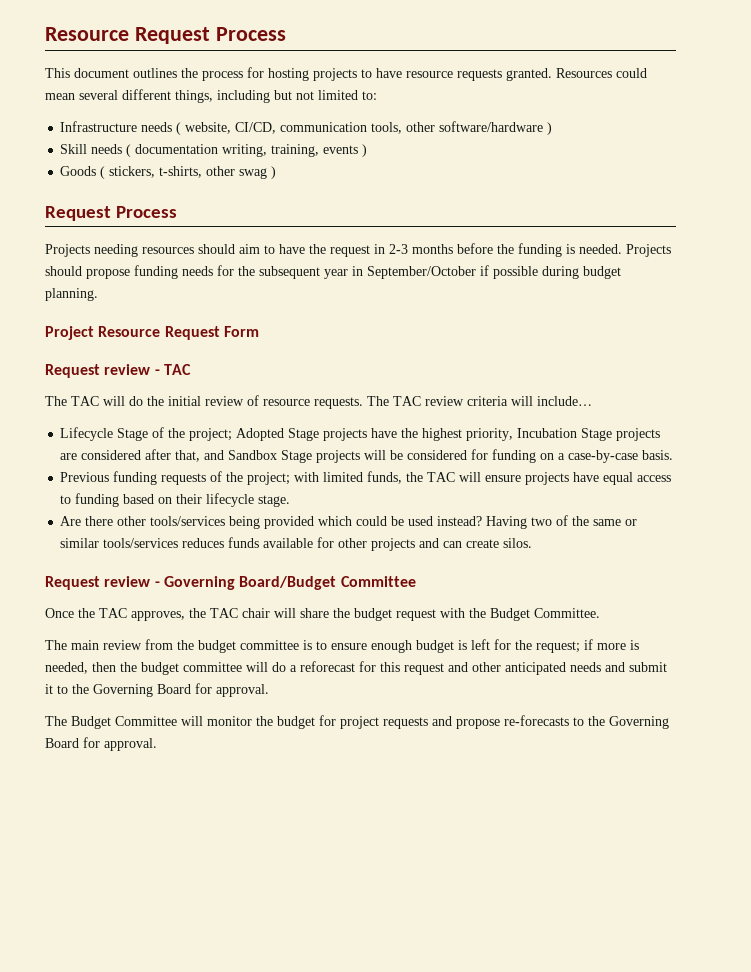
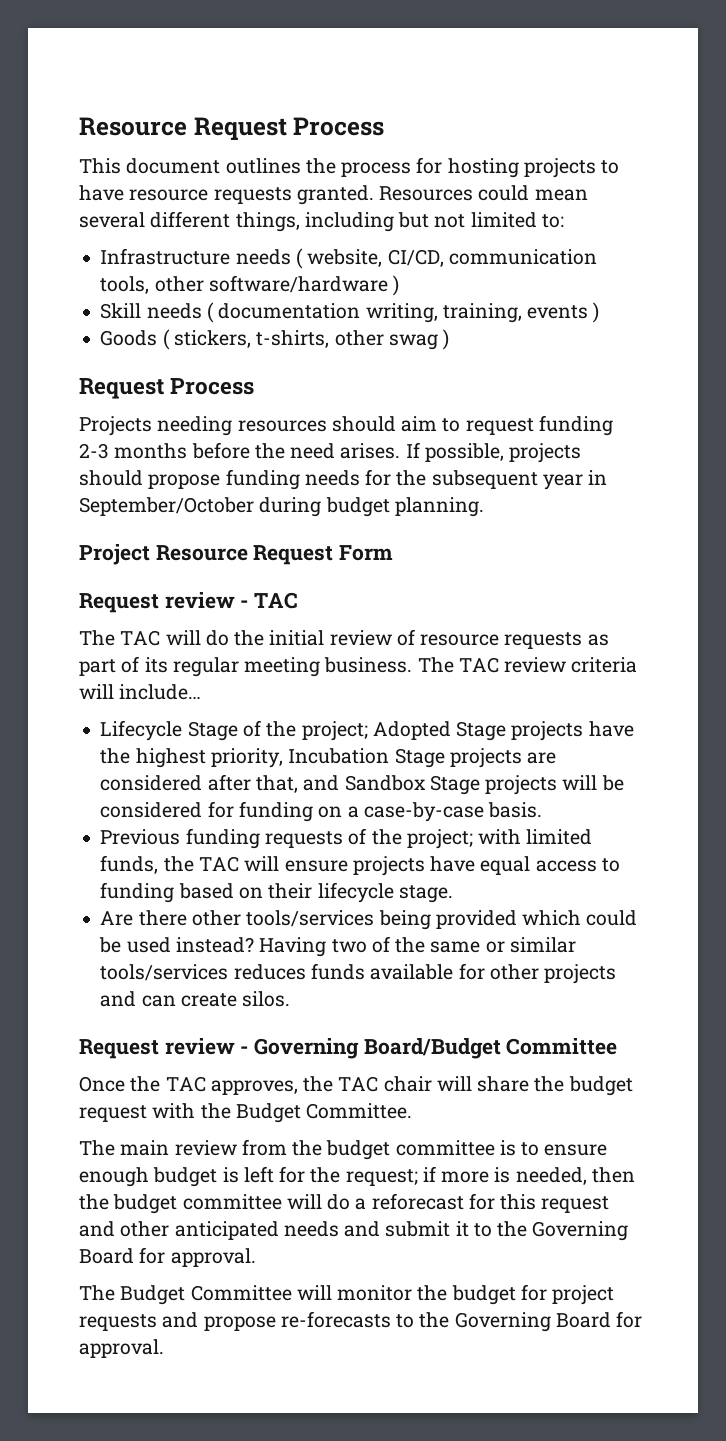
- Projects needing resources should aim to have the request in 2-3 months before the funding is needed. Projects should propose funding needs for the subsequent year in September/October if possible during budget planning.
+ Projects needing resources should aim to request funding 2-3 months before the need arises. If possible, projects should propose funding needs for the subsequent year in September/October during budget planning.
- The TAC will do the initial review of resource requests.
+ The TAC will do the initial review of resource requests as part of its regular meeting business.

